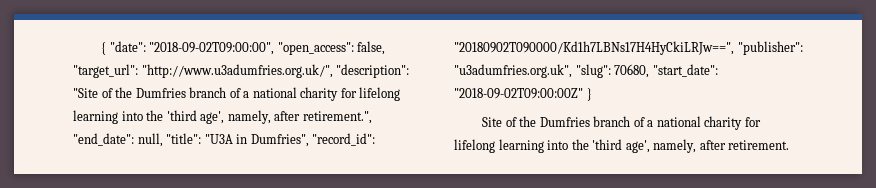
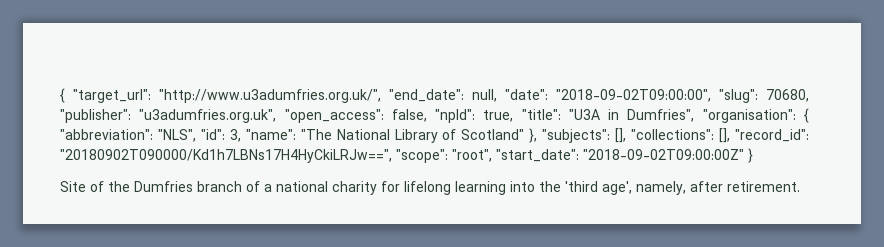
- { "date": "2018-09-02T09:00:00", "open_access": false, "target_url": "http://www.u3adumfries.org.uk/", "description": "Site of the Dumfries branch of a national charity for lifelong learning into the 'third age', namely, after retirement.", "end_date": null, "title": "U3A in Dumfries", "record_id": "20180902T090000/Kd1h7LBNs17H4HyCkiLRJw==", "publisher": "u3adumfries.org.uk", "slug": 70680, "start_date": "2018-09-02T09:00:00Z" }
+ { "target_url": "http://www.u3adumfries.org.uk/", "end_date": null, "date": "2018-09-02T09:00:00", "slug": 70680, "publisher": "u3adumfries.org.uk", "open_access": false, "npld": true, "title": "U3A in Dumfries", "organisation": { "abbreviation": "NLS", "id": 3, "name": "The National Library of Scotland" }, "subjects": [], "collections": [], "record_id": "20180902T090000/Kd1h7LBNs17H4HyCkiLRJw==", "scope": "root", "start_date": "2018-09-02T09:00:00Z" }

